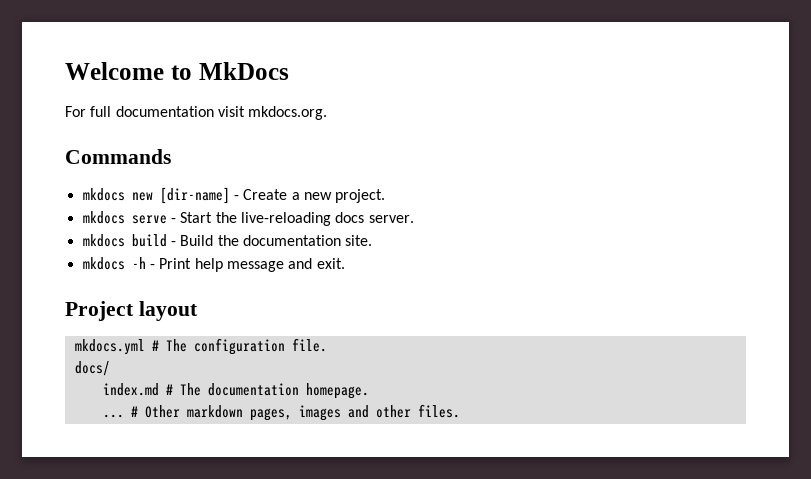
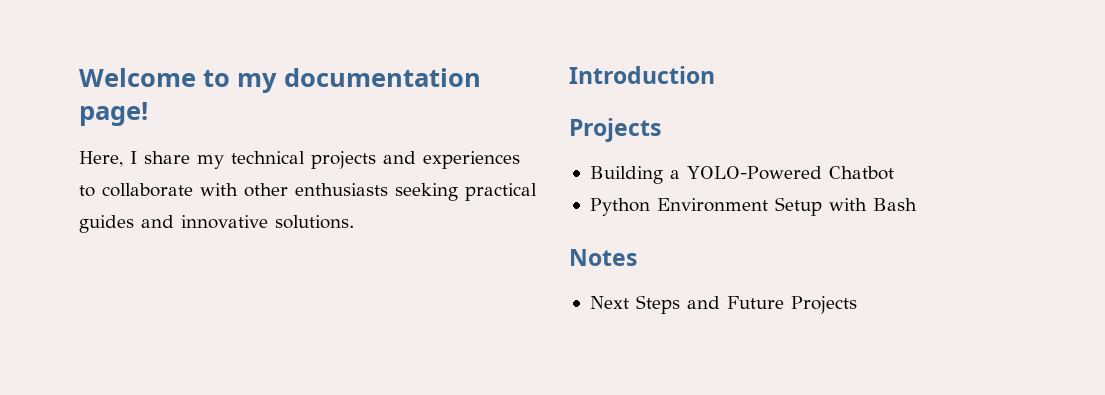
- Welcome to MkDocs
- For full documentation visit mkdocs.org.
- Commands
- mkdocs new [dir-name] - Create a new project.
- mkdocs serve - Start the live-reloading docs server.
- mkdocs build - Build the documentation site.
- mkdocs -h - Print help message and exit.
- Project layout
- mkdocs.yml # The configuration file.
- docs/
- index.md # The documentation homepage.
- ... # Other markdown pages, images and other files.
+ Welcome to my documentation page!
+ Here, I share my technical projects and experiences to collaborate with other enthusiasts seeking practical guides and innovative solutions.
+ Introduction
+ Projects
+ Building a YOLO-Powered Chatbot
+ Python Environment Setup with Bash
+ Notes
+ Next Steps and Future Projects

